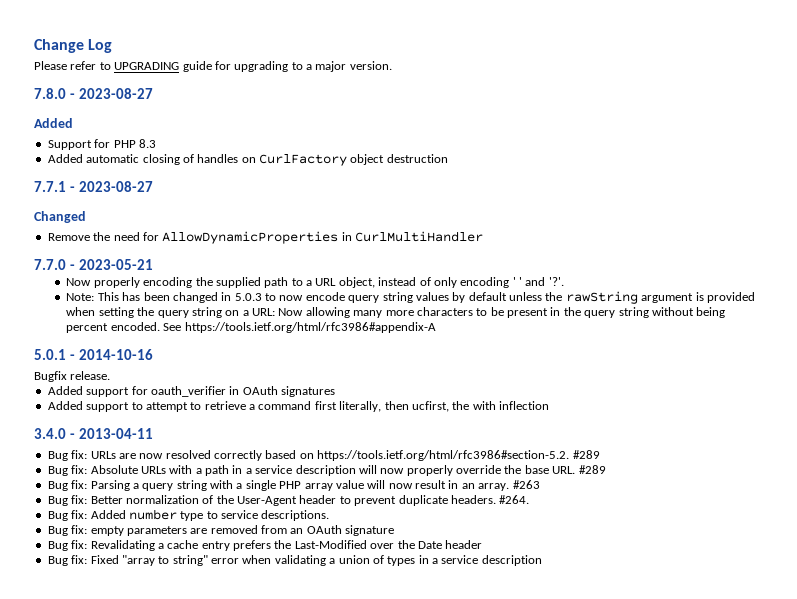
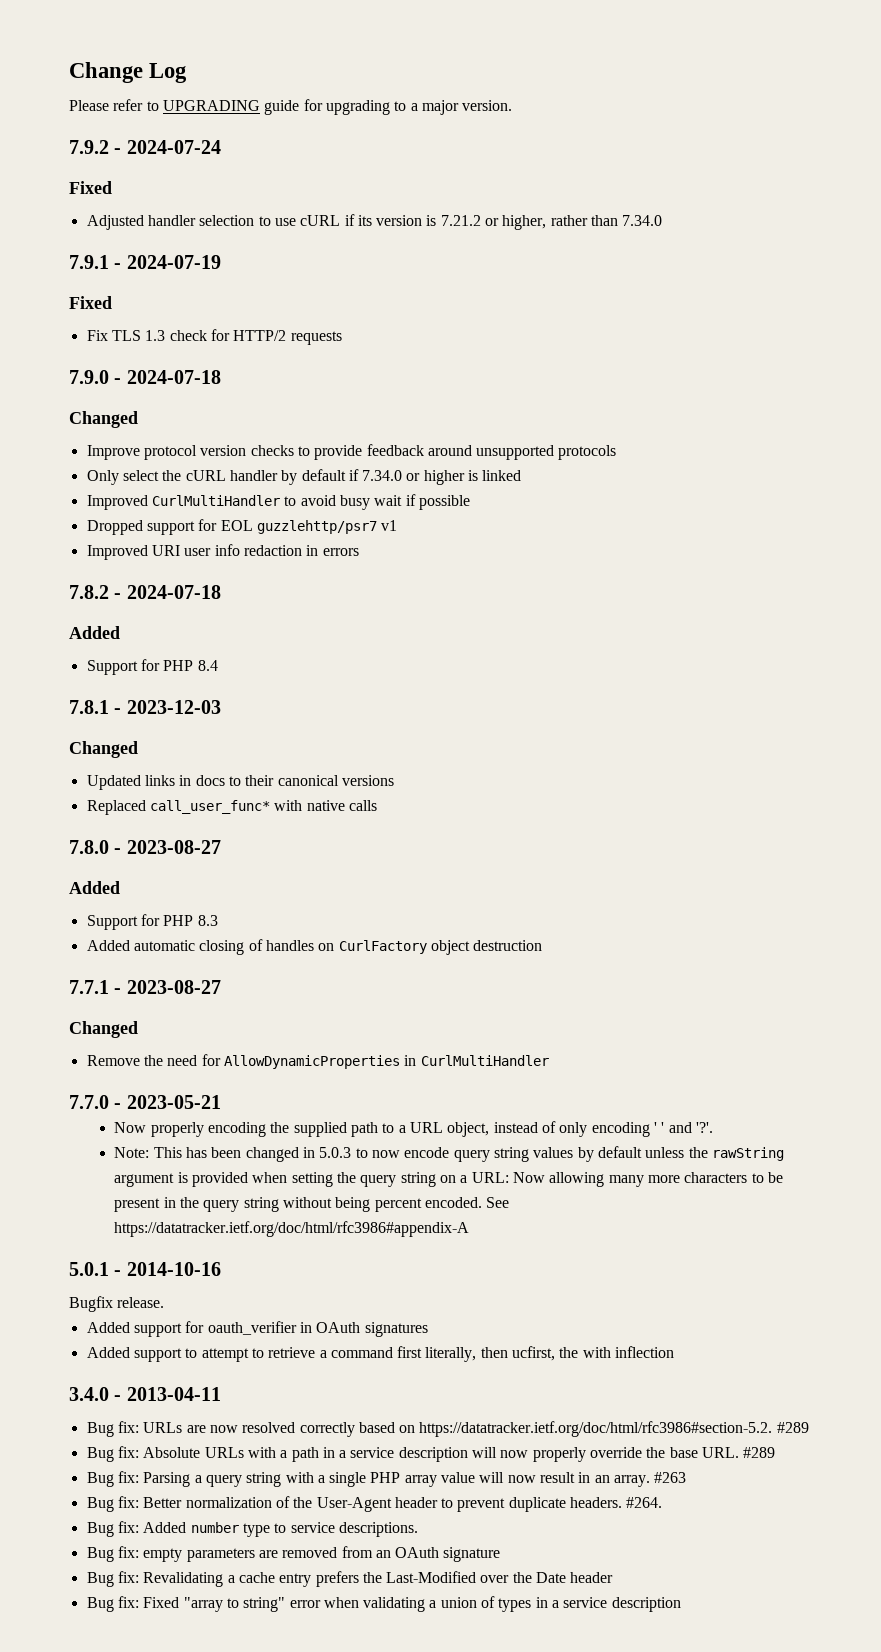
+ 7.9.2 - 2024-07-24
+ Fixed
+ Adjusted handler selection to use cURL if its version is 7.21.2 or higher, rather than 7.34.0
+ 7.9.1 - 2024-07-19
+ Fixed
+ Fix TLS 1.3 check for HTTP/2 requests
+ 7.9.0 - 2024-07-18
+ Changed
+ Improve protocol version checks to provide feedback around unsupported protocols
+ Only select the cURL handler by default if 7.34.0 or higher is linked
+ Improved CurlMultiHandler to avoid busy wait if possible
+ Dropped support for EOL guzzlehttp/psr7 v1
+ Improved URI user info redaction in errors
+ 7.8.2 - 2024-07-18
+ Added
+ Support for PHP 8.4
+ 7.8.1 - 2023-12-03
+ Changed
+ Updated links in docs to their canonical versions
+ Replaced call_user_func* with native calls
- See https://tools.ietf.org/html/rfc3986#appendix-A
+ See https://datatracker.ietf.org/doc/html/rfc3986#appendix-A
- Bug fix: URLs are now resolved correctly based on https://tools.ietf.org/html/rfc3986#section-5.2. #289
+ Bug fix: URLs are now resolved correctly based on https://datatracker.ietf.org/doc/html/rfc3986#section-5.2. #289

